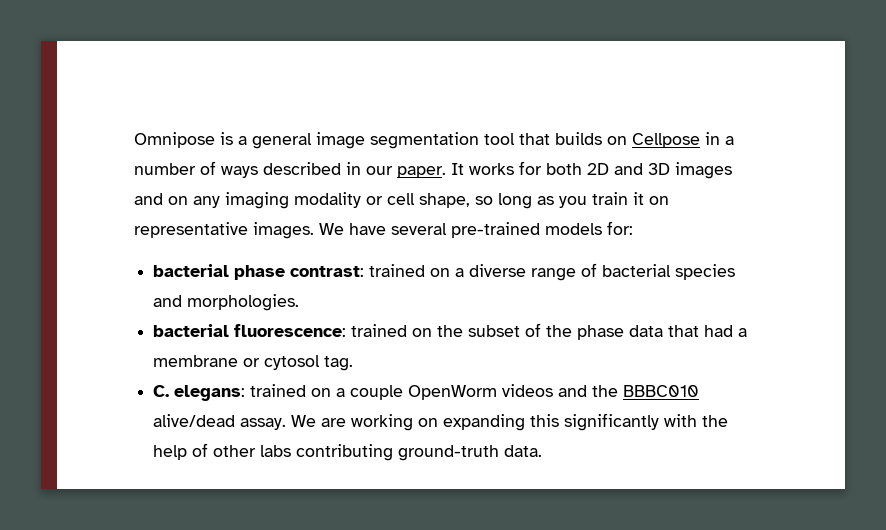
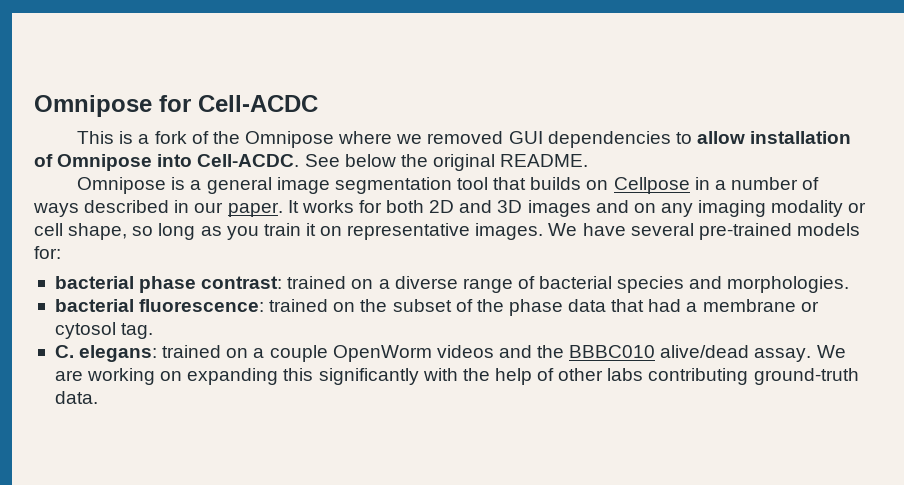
+ Omnipose for Cell-ACDC
+ This is a fork of the Omnipose where we removed GUI dependencies to allow installation of Omnipose into Cell-ACDC. See below the original README.

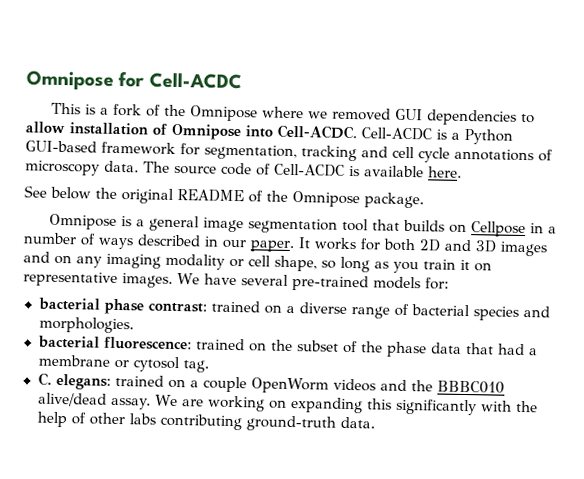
- See below the original README.
+ Cell-ACDC is a Python GUI-based framework for segmentation, tracking and cell cycle annotations of microscopy data. The source code of Cell-ACDC is available here.
+ See below the original README of the Omnipose package.

